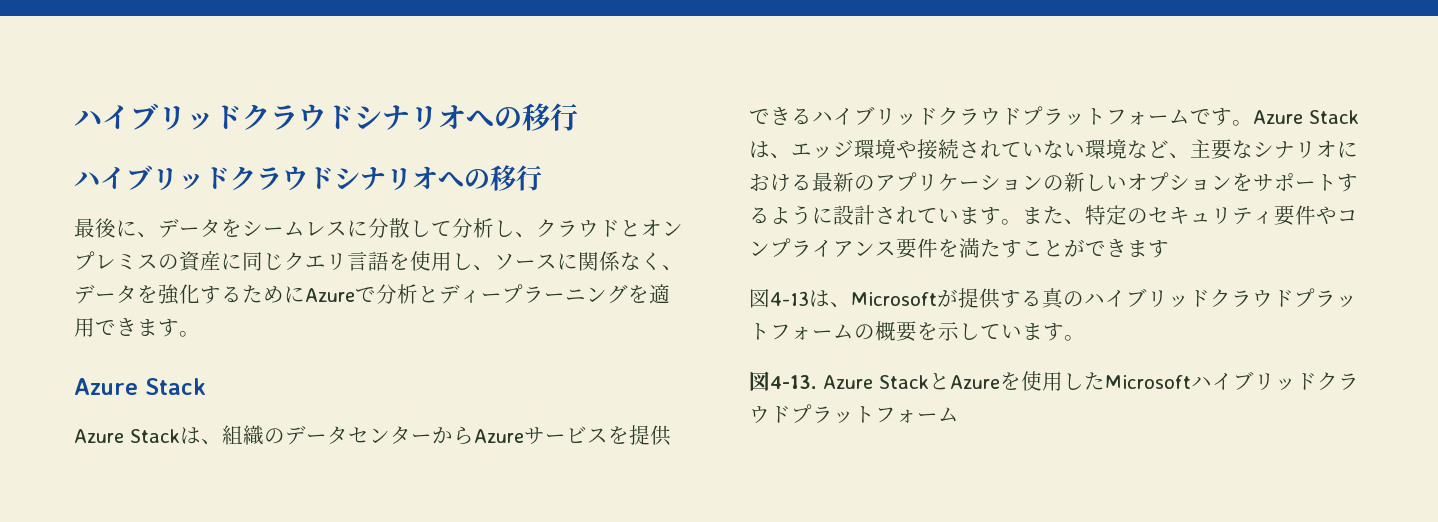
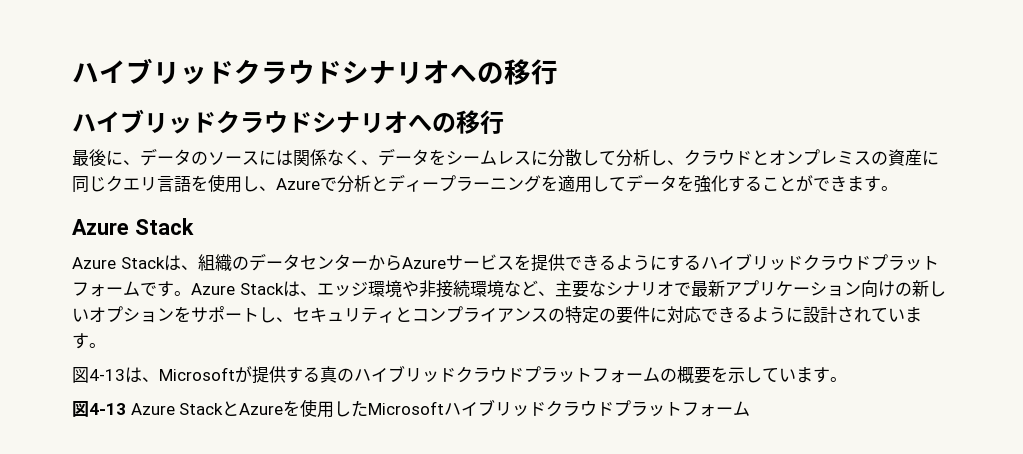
- 最後に、データをシームレスに分散して分析し、クラウドとオンプレミスの資産に同じクエリ言語を使用し、ソースに関係なく、データを強化するためにAzureで分析とディープラーニングを適用できます。
+ 最後に、データのソースには関係なく、データをシームレスに分散して分析し、クラウドとオンプレミスの資産に同じクエリ言語を使用し、Azureで分析とディープラーニングを適用してデータを強化することができます。
- Azure Stackは、組織のデータセンターからAzureサービスを提供できるハイブリッドクラウドプラットフォームです。
+ Azure Stackは、組織のデータセンターからAzureサービスを提供できるようにするハイブリッドクラウドプラットフォームです。
- Azure Stackは、エッジ環境や接続されていない環境など、主要なシナリオにおける最新のアプリケーションの新しいオプションをサポートするように設計されています。また、特定のセキュリティ要件やコンプライアンス要件を満たすことができます
+ Azure Stackは、エッジ環境や非接続環境など、主要なシナリオで最新アプリケーション向けの新しいオプションをサポートし、セキュリティとコンプライアンスの特定の要件に対応できるように設計されています。
- 図4-13. Azure StackとAzureを使用したMicrosoftハイブリッドクラウドプラットフォーム
+ 図4-13 Azure StackとAzureを使用したMicrosoftハイブリッドクラウドプラットフォーム

